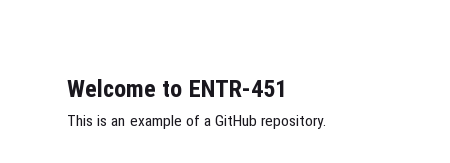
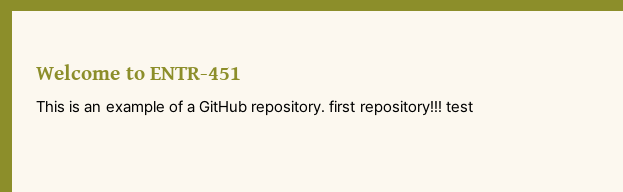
- This is an example of a GitHub repository.
+ This is an example of a GitHub repository. first repository!!! test

